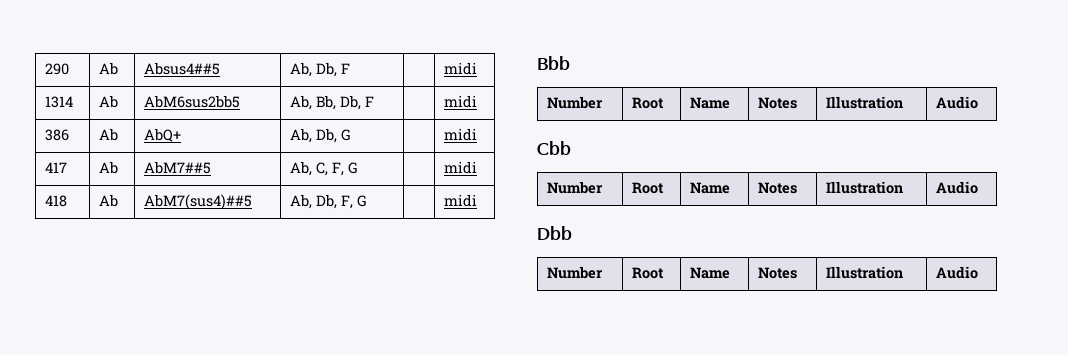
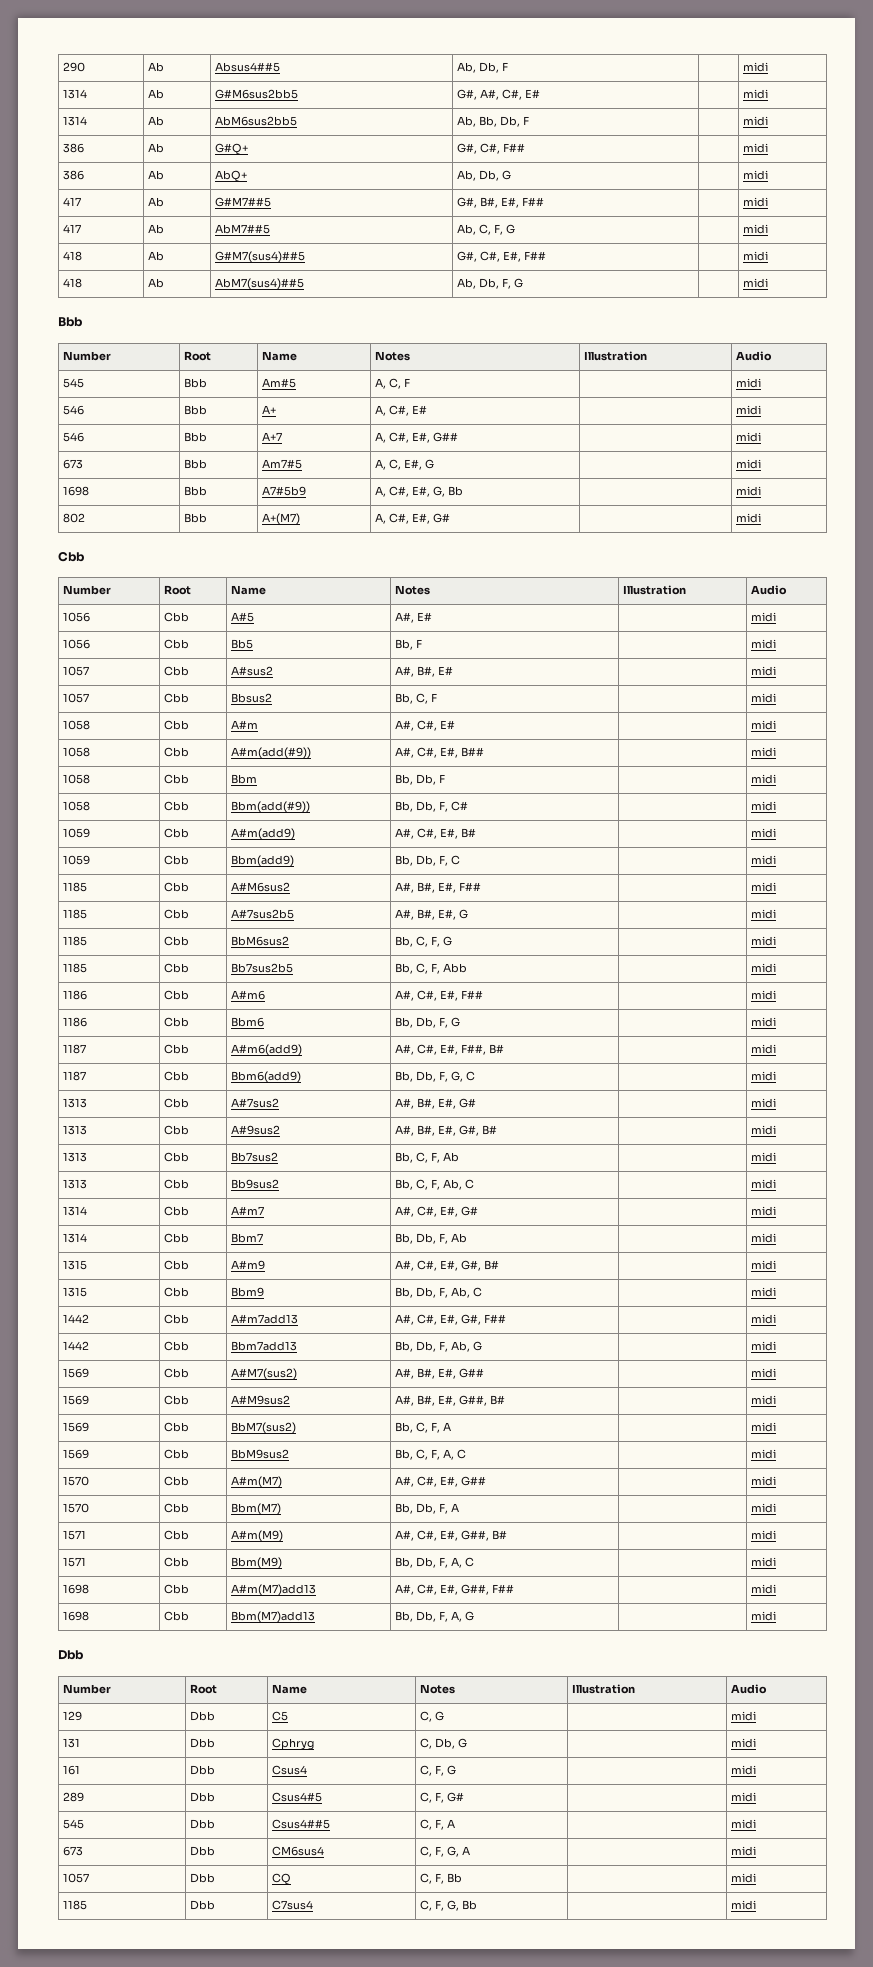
+ 1314 | Ab | G#M6sus2bb5 | G#, A#, C#, E# | | midi
+ 386 | Ab | G#Q+ | G#, C#, F## | | midi
+ 417 | Ab | G#M7##5 | G#, B#, E#, F## | | midi
+ 418 | Ab | G#M7(sus4)##5 | G#, C#, E#, F## | | midi
+ 545 | Bbb | Am#5 | A, C, F | | midi
+ 546 | Bbb | A+ | A, C#, E# | | midi
+ 546 | Bbb | A+7 | A, C#, E#, G## | | midi
+ 673 | Bbb | Am7#5 | A, C, E#, G | | midi
+ 1698 | Bbb | A7#5b9 | A, C#, E#, G, Bb | | midi
+ 802 | Bbb | A+(M7) | A, C#, E#, G# | | midi
+ 1056 | Cbb | A#5 | A#, E# | | midi
+ 1056 | Cbb | Bb5 | Bb, F | | midi
+ 1057 | Cbb | A#sus2 | A#, B#, E# | | midi
+ 1057 | Cbb | Bbsus2 | Bb, C, F | | midi
+ 1058 | Cbb | A#m | A#, C#, E# | | midi
+ 1058 | Cbb | A#m(add(#9)) | A#, C#, E#, B## | | midi
+ 1058 | Cbb | Bbm | Bb, Db, F | | midi
+ 1058 | Cbb | Bbm(add(#9)) | Bb, Db, F, C# | | midi
+ 1059 | Cbb | A#m(add9) | A#, C#, E#, B# | | midi
+ 1059 | Cbb | Bbm(add9) | Bb, Db, F, C | | midi
+ 1185 | Cbb | A#M6sus2 | A#, B#, E#, F## | | midi
+ 1185 | Cbb | A#7sus2b5 | A#, B#, E#, G | | midi
+ 1185 | Cbb | BbM6sus2 | Bb, C, F, G | | midi
+ 1185 | Cbb | Bb7sus2b5 | Bb, C, F, Abb | | midi
+ 1186 | Cbb | A#m6 | A#, C#, E#, F## | | midi
+ 1186 | Cbb | Bbm6 | Bb, Db, F, G | | midi
+ 1187 | Cbb | A#m6(add9) | A#, C#, E#, F##, B# | | midi
+ 1187 | Cbb | Bbm6(add9) | Bb, Db, F, G, C | | midi
+ 1313 | Cbb | A#7sus2 | A#, B#, E#, G# | | midi
+ 1313 | Cbb | A#9sus2 | A#, B#, E#, G#, B# | | midi
+ 1313 | Cbb | Bb7sus2 | Bb, C, F, Ab | | midi
+ 1313 | Cbb | Bb9sus2 | Bb, C, F, Ab, C | | midi
+ 1314 | Cbb | A#m7 | A#, C#, E#, G# | | midi
+ 1314 | Cbb | Bbm7 | Bb, Db, F, Ab | | midi
+ 1315 | Cbb | A#m9 | A#, C#, E#, G#, B# | | midi
+ 1315 | Cbb | Bbm9 | Bb, Db, F, Ab, C | | midi
+ 1442 | Cbb | A#m7add13 | A#, C#, E#, G#, F## | | midi
+ 1442 | Cbb | Bbm7add13 | Bb, Db, F, Ab, G | | midi
+ 1569 | Cbb | A#M7(sus2) | A#, B#, E#, G## | | midi
+ 1569 | Cbb | A#M9sus2 | A#, B#, E#, G##, B# | | midi
+ 1569 | Cbb | BbM7(sus2) | Bb, C, F, A | | midi
+ 1569 | Cbb | BbM9sus2 | Bb, C, F, A, C | | midi
+ 1570 | Cbb | A#m(M7) | A#, C#, E#, G## | | midi
+ 1570 | Cbb | Bbm(M7) | Bb, Db, F, A | | midi
+ 1571 | Cbb | A#m(M9) | A#, C#, E#, G##, B# | | midi
+ 1571 | Cbb | Bbm(M9) | Bb, Db, F, A, C | | midi
+ 1698 | Cbb | A#m(M7)add13 | A#, C#, E#, G##, F## | | midi
+ 1698 | Cbb | Bbm(M7)add13 | Bb, Db, F, A, G | | midi
+ 129 | Dbb | C5 | C, G | | midi
+ 131 | Dbb | Cphryg | C, Db, G | | midi
+ 161 | Dbb | Csus4 | C, F, G | | midi
+ 289 | Dbb | Csus4#5 | C, F, G# | | midi
+ 545 | Dbb | Csus4##5 | C, F, A | | midi
+ 673 | Dbb | CM6sus4 | C, F, G, A | | midi
+ 1057 | Dbb | CQ | C, F, Bb | | midi
+ 1185 | Dbb | C7sus4 | C, F, G, Bb | | midi

